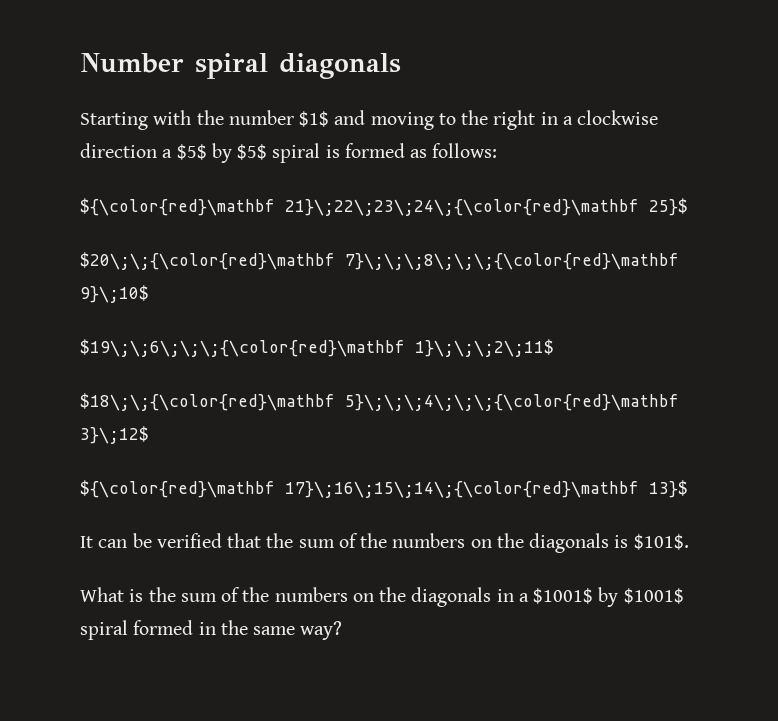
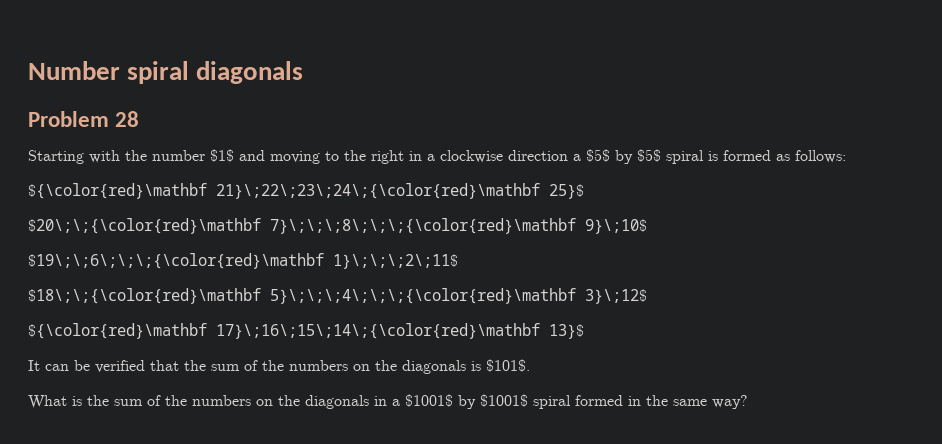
+ Problem 28

